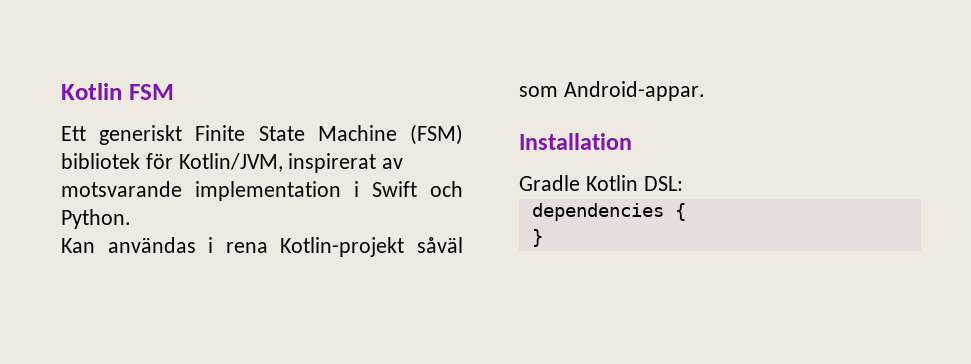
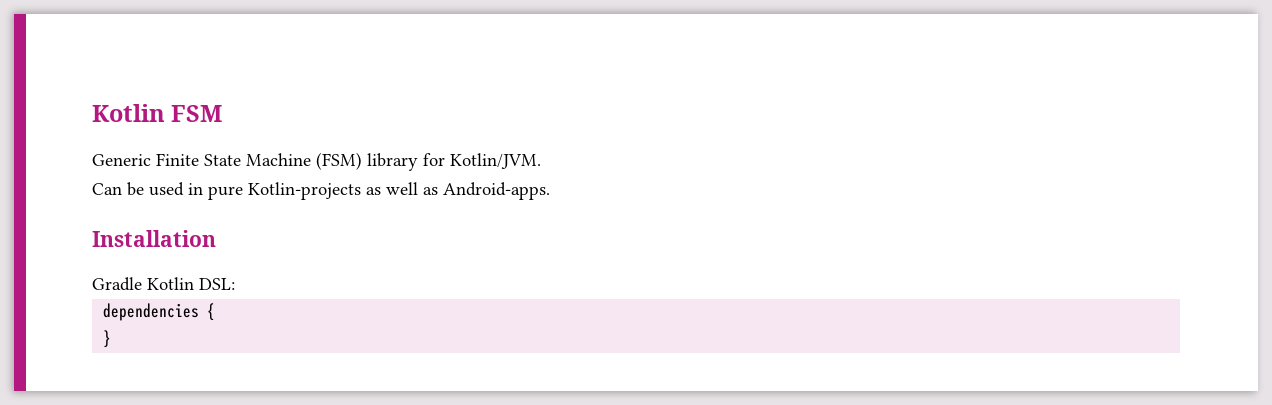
- Ett generiskt Finite State Machine (FSM) bibliotek för Kotlin/JVM, inspirerat av motsvarande implementation i Swift och Python.
- Kan användas i rena Kotlin-projekt såväl som Android-appar.
+ Generic Finite State Machine (FSM) library for Kotlin/JVM.
+ Can be used in pure Kotlin-projects as well as Android-apps.

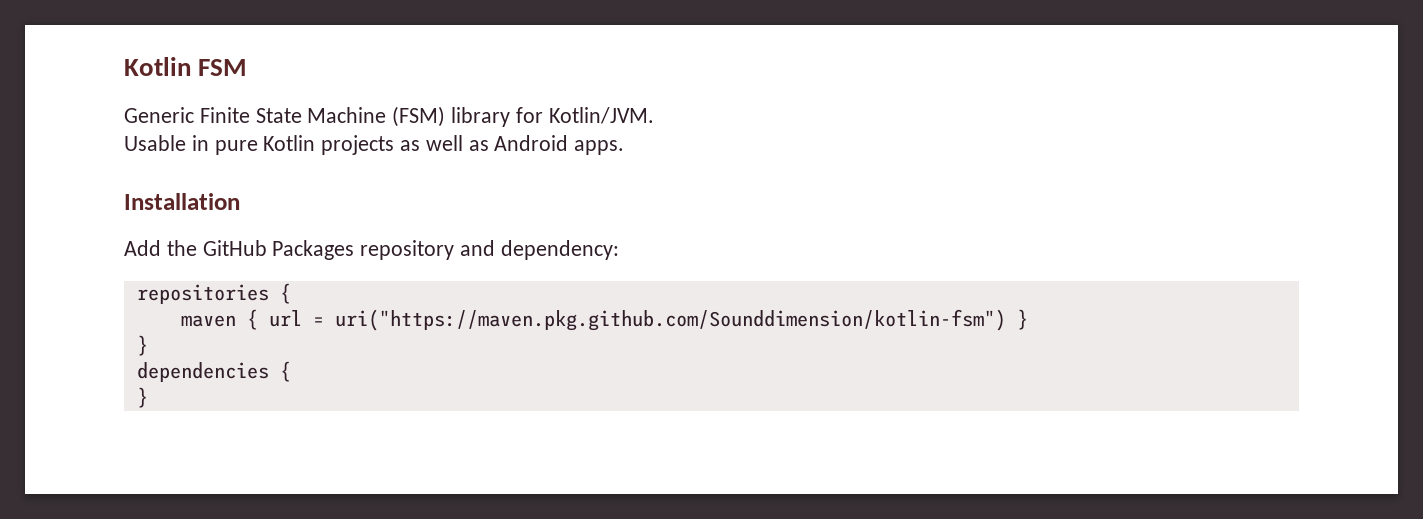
- Can be used in pure Kotlin-projects as well as Android-apps.
+ Usable in pure Kotlin projects as well as Android apps.
- Gradle Kotlin DSL:
+ Add the GitHub Packages repository and dependency:
+ repositories {
+ maven { url = uri("https://maven.pkg.github.com/Sounddimension/kotlin-fsm") }
+ }

